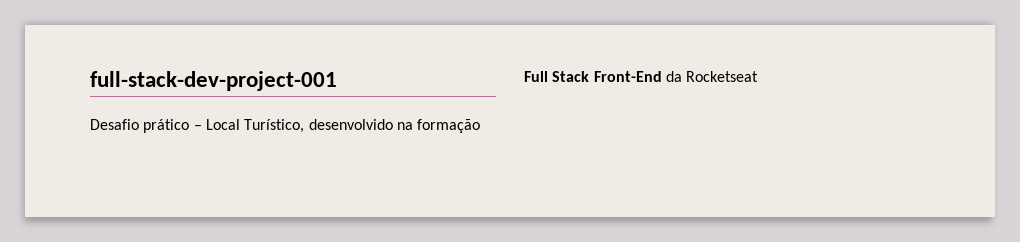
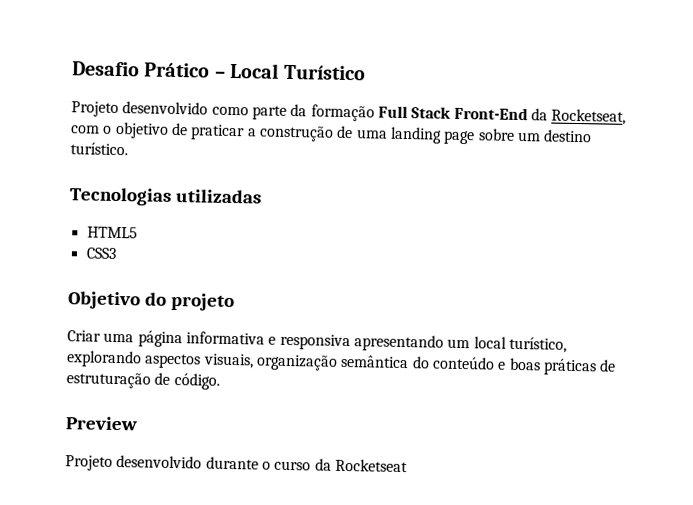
- full-stack-dev-project-001
- Desafio prático – Local Turístico, desenvolvido na formação Full Stack Front-End da Rocketseat
+ Desafio Prático – Local Turístico
+ Projeto desenvolvido como parte da formação Full Stack Front-End da Rocketseat, com o objetivo de praticar a construção de uma landing page sobre um destino turístico.
+ Tecnologias utilizadas
+ HTML5
+ CSS3
+ Objetivo do projeto
+ Criar uma página informativa e responsiva apresentando um local turístico, explorando aspectos visuais, organização semântica do conteúdo e boas práticas de estruturação de código.
+ Preview
+ Projeto desenvolvido durante o curso da Rocketseat

